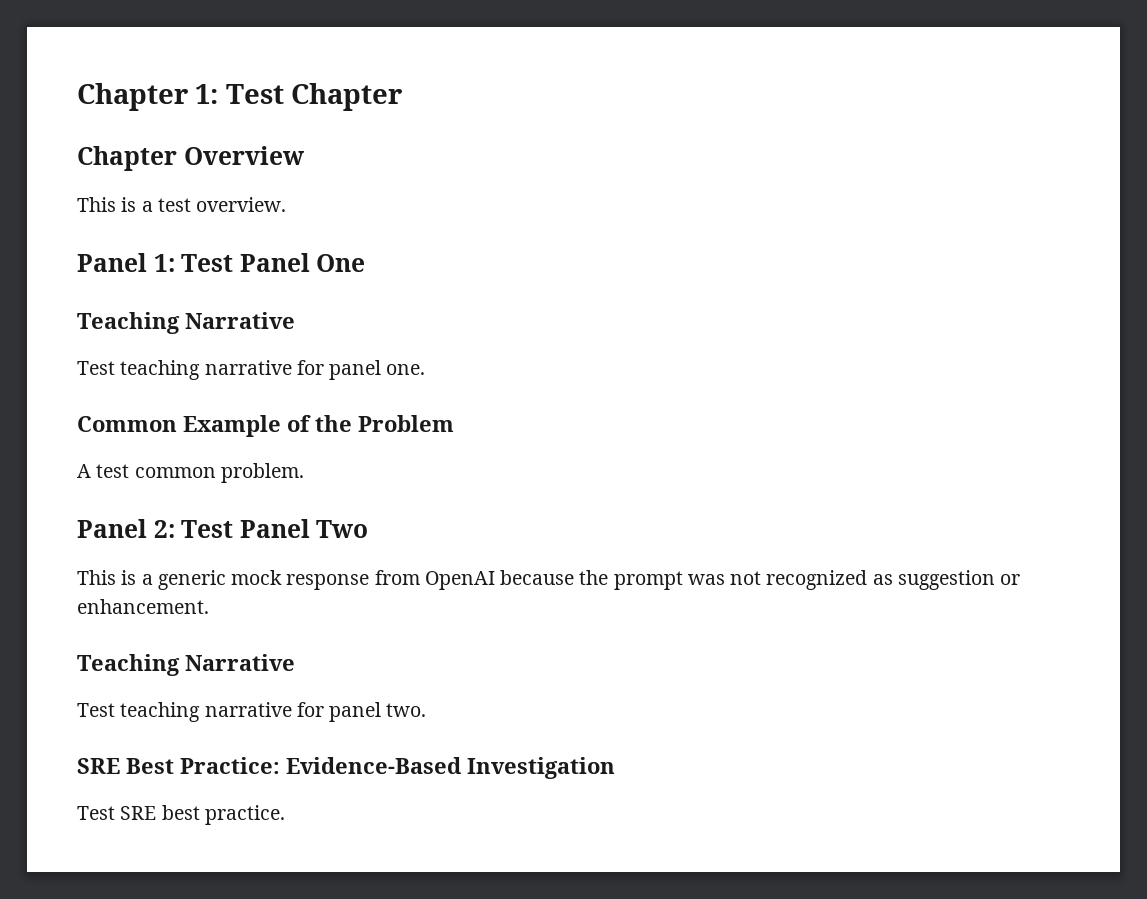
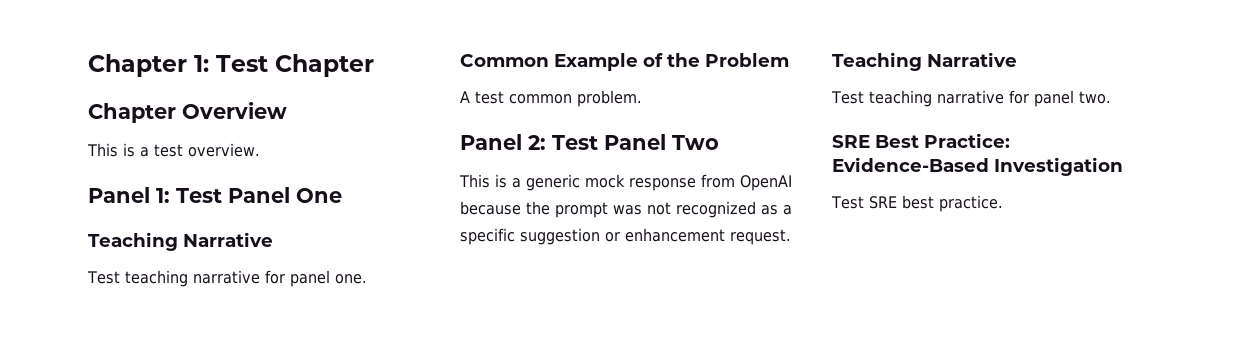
- This is a generic mock response from OpenAI because the prompt was not recognized as suggestion or enhancement.
+ This is a generic mock response from OpenAI because the prompt was not recognized as a specific suggestion or enhancement request.

